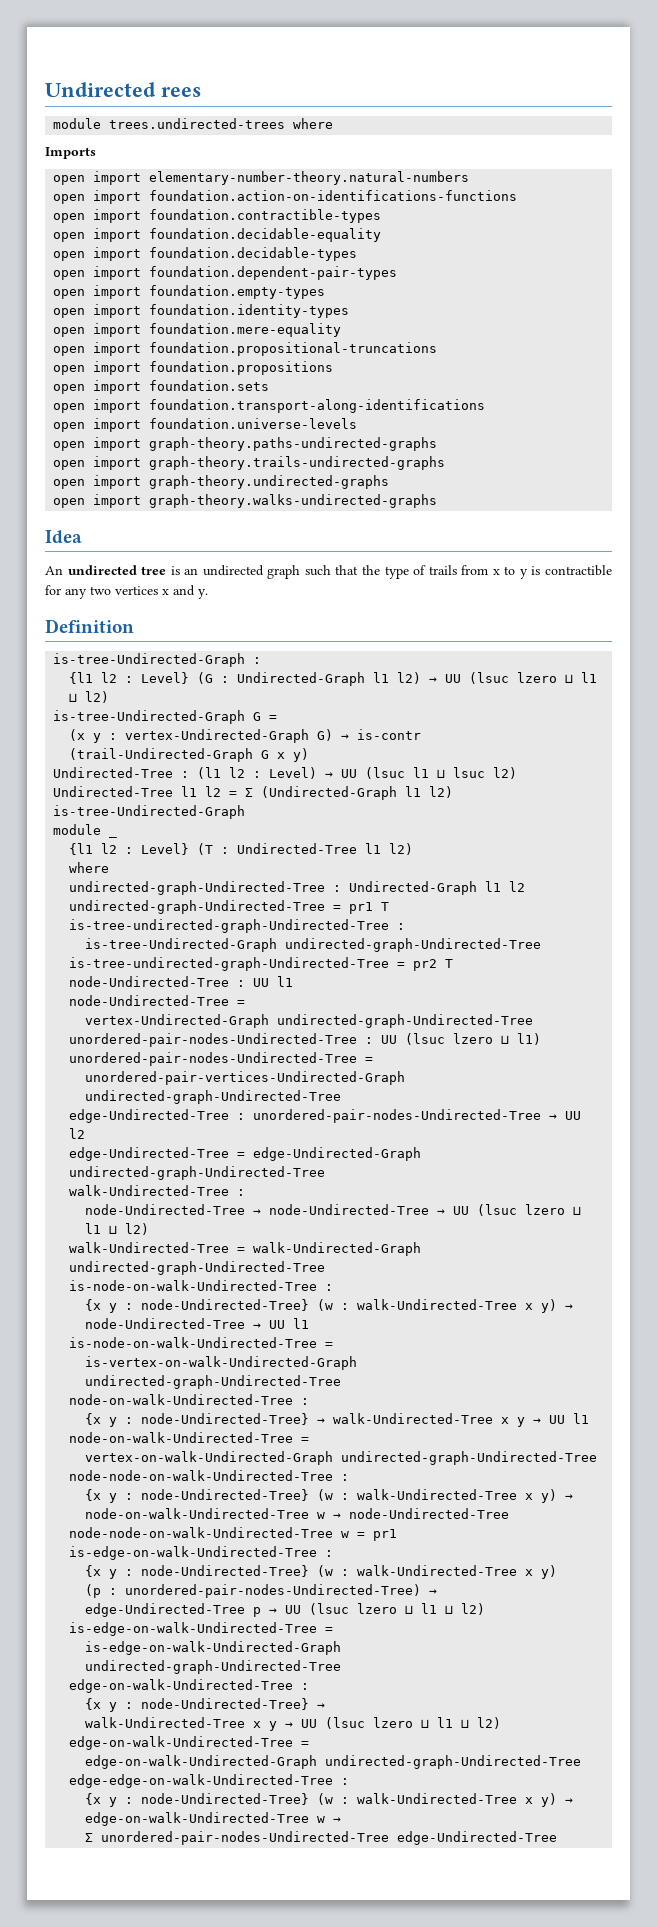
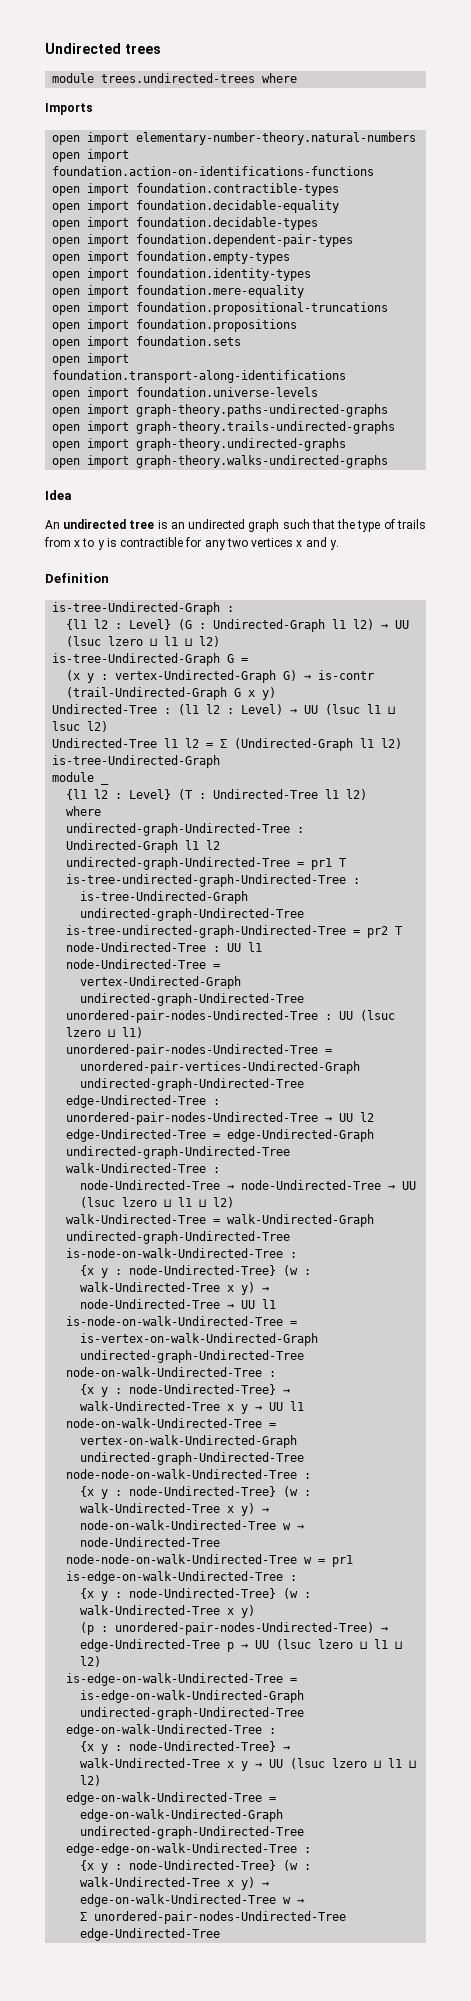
- Undirected rees
+ Undirected trees

